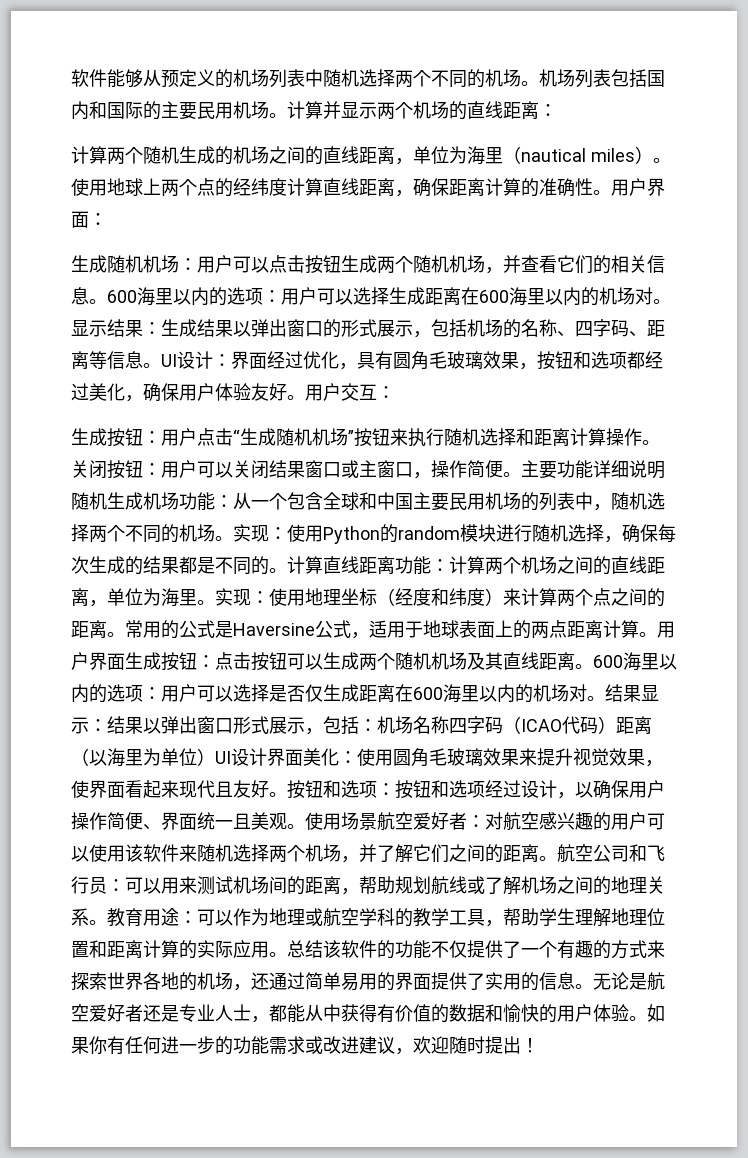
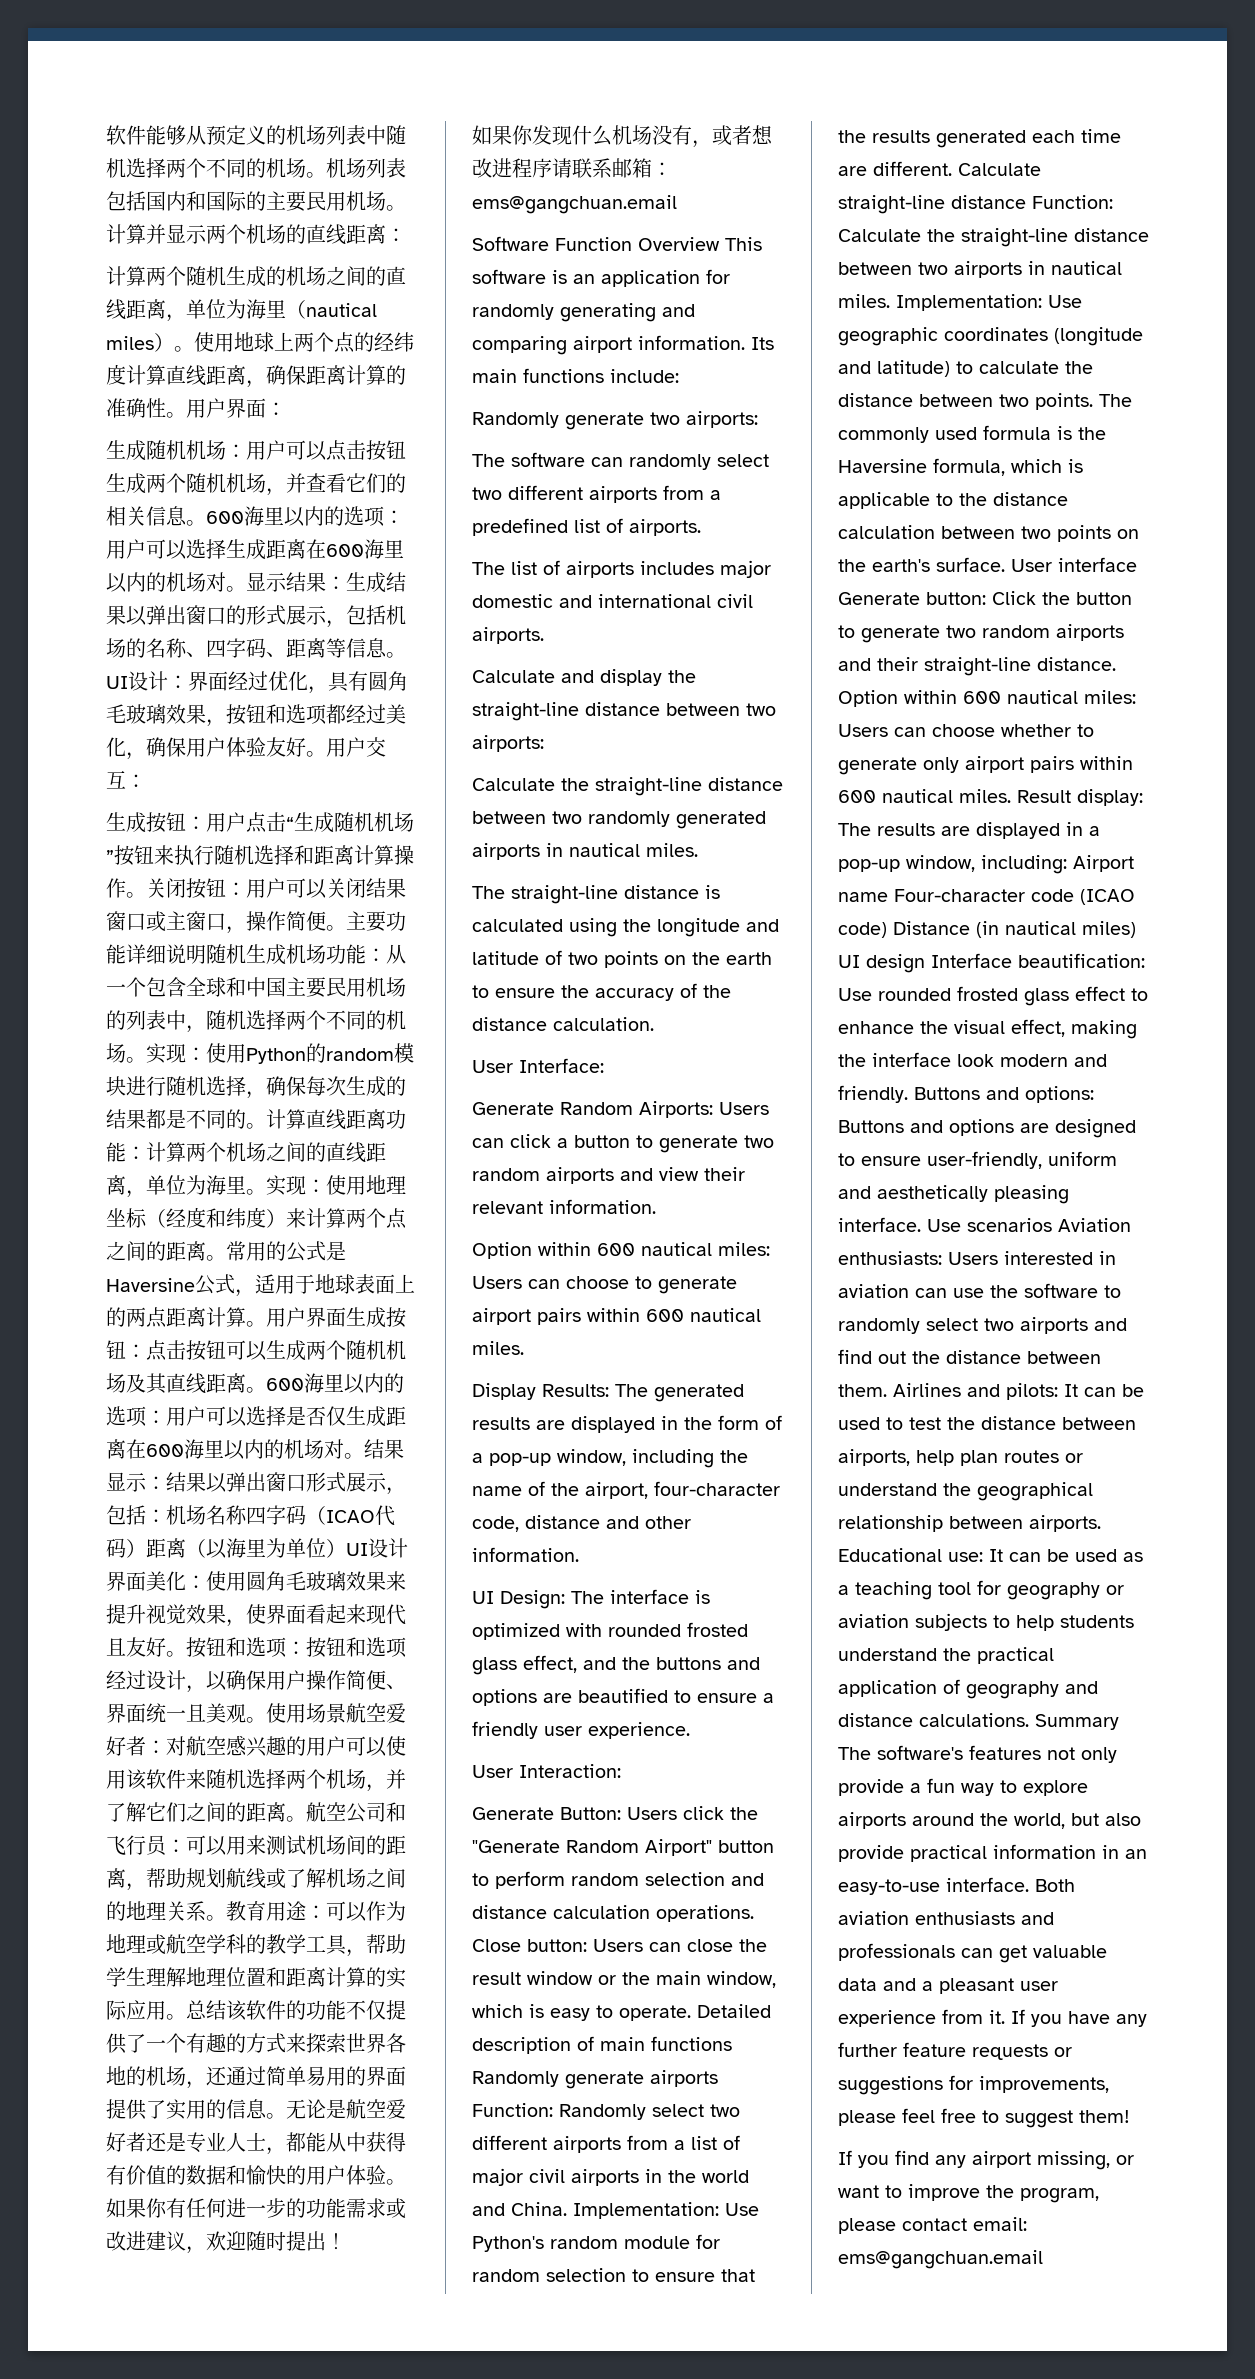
+ 如果你发现什么机场没有，或者想改进程序请联系邮箱：ems@gangchuan.email
+ Software Function Overview This software is an application for randomly generating and comparing airport information. Its main functions include:
+ Randomly generate two airports:
+ The software can randomly select two different airports from a predefined list of airports.
+ The list of airports includes major domestic and international civil airports.
+ Calculate and display the straight-line distance between two airports:
+ Calculate the straight-line distance between two randomly generated airports in nautical miles.
+ The straight-line distance is calculated using the longitude and latitude of two points on the earth to ensure the accuracy of the distance calculation.
+ User Interface:
+ Generate Random Airports: Users can click a button to generate two random airports and view their relevant information.
+ Option within 600 nautical miles: Users can choose to generate airport pairs within 600 nautical miles.
+ Display Results: The generated results are displayed in the form of a pop-up window, including the name of the airport, four-character code, distance and other information.
+ UI Design: The interface is optimized with rounded frosted glass effect, and the buttons and options are beautified to ensure a friendly user experience.
+ User Interaction:
+ Generate Button: Users click the "Generate Random Airport" button to perform random selection and distance calculation operations. Close button: Users can close the result window or the main window, which is easy to operate. Detailed description of main functions Randomly generate airports Function: Randomly select two different airports from a list of major civil airports in the world and China. Implementation: Use Python's random module for random selection to ensure that the results generated each time are different. Calculate straight-line distance Function: Calculate the straight-line distance between two airports in nautical miles. Implementation: Use geographic coordinates (longitude and latitude) to calculate the distance between two points. The commonly used formula is the Haversine formula, which is applicable to the distance calculation between two points on the earth's surface. User interface Generate button: Click the button to generate two random airports and their straight-line distance. Option within 600 nautical miles: Users can choose whether to generate only airport pairs within 600 nautical miles. Result display: The results are displayed in a pop-up window, including: Airport name Four-character code (ICAO code) Distance (in nautical miles) UI design Interface beautification: Use rounded frosted glass effect to enhance the visual effect, making the interface look modern and friendly. Buttons and options: Buttons and options are designed to ensure user-friendly, uniform and aesthetically pleasing interface. Use scenarios Aviation enthusiasts: Users interested in aviation can use the software to randomly select two airports and find out the distance between them. Airlines and pilots: It can be used to test the distance between airports, help plan routes or understand the geographical relationship between airports. Educational use: It can be used as a teaching tool for geography or aviation subjects to help students understand the practical application of geography and distance calculations. Summary The software's features not only provide a fun way to explore airports around the world, but also provide practical information in an easy-to-use interface. Both aviation enthusiasts and professionals can get valuable data and a pleasant user experience from it. If you have any further feature requests or suggestions for improvements, please feel free to suggest them!
+ If you find any airport missing, or want to improve the program, please contact email: ems@gangchuan.email

